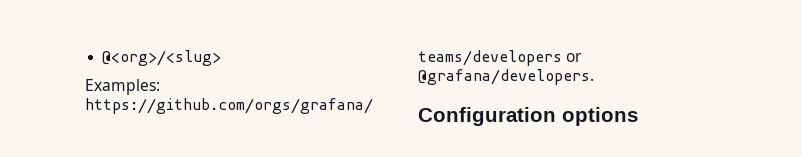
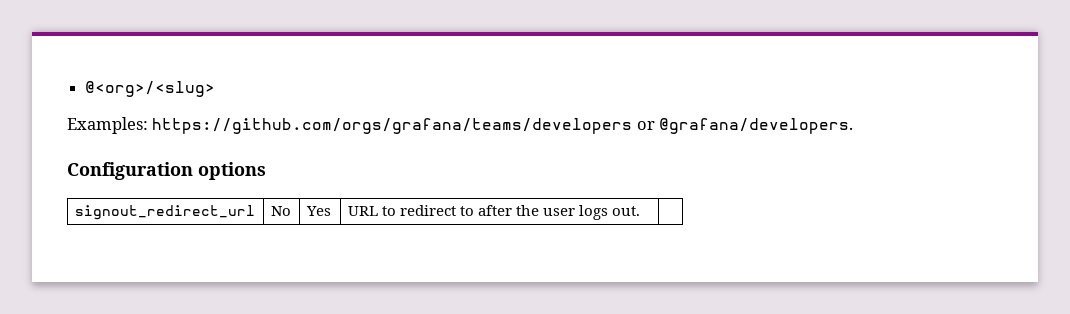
+ signout_redirect_url | No | Yes | URL to redirect to after the user logs out. |

